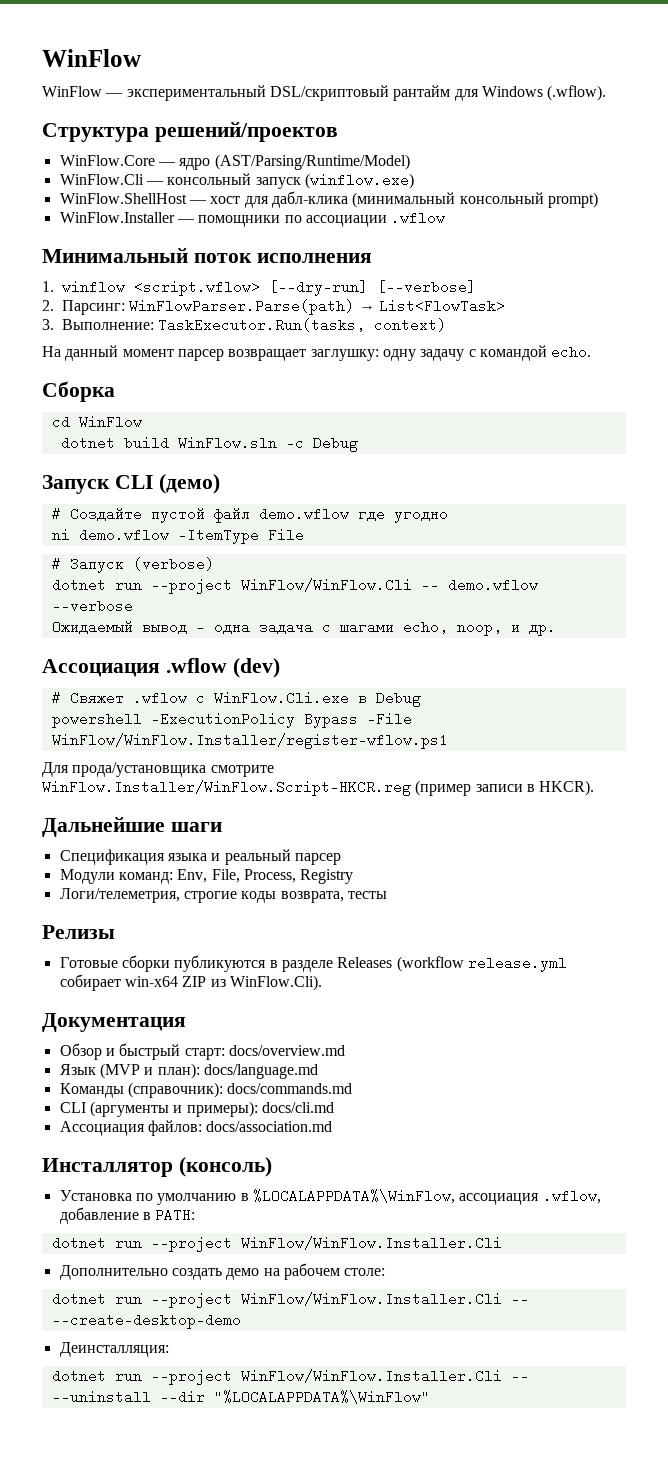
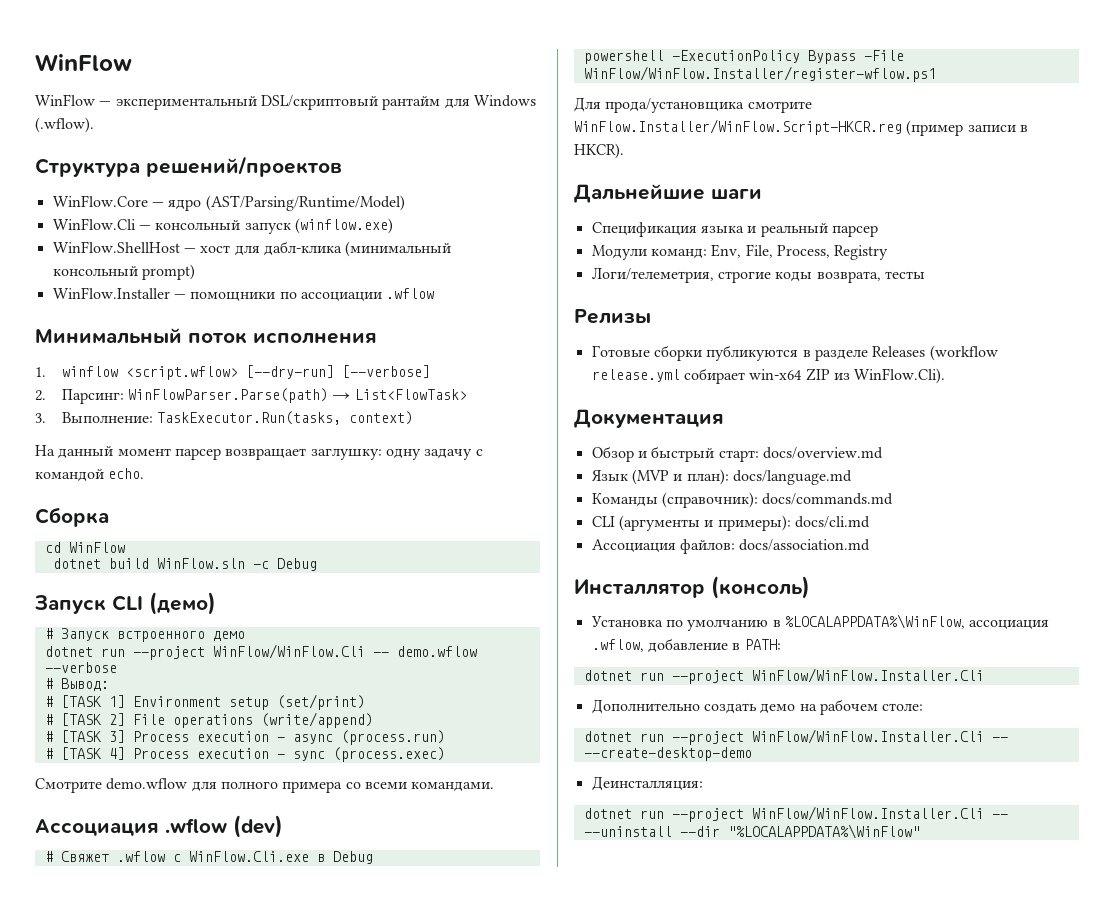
- # Создайте пустой файл demo.wflow где угодно
- ni demo.wflow -ItemType File
- # Запуск (verbose)
+ # Запуск встроенного демо
- Ожидаемый вывод — одна задача с шагами echo, noop, и др.
+ # Вывод:
+ # [TASK 1] Environment setup (set/print)
+ # [TASK 2] File operations (write/append)
+ # [TASK 3] Process execution - async (process.run)
+ # [TASK 4] Process execution - sync (process.exec)
+ Смотрите demo.wflow для полного примера со всеми командами.

